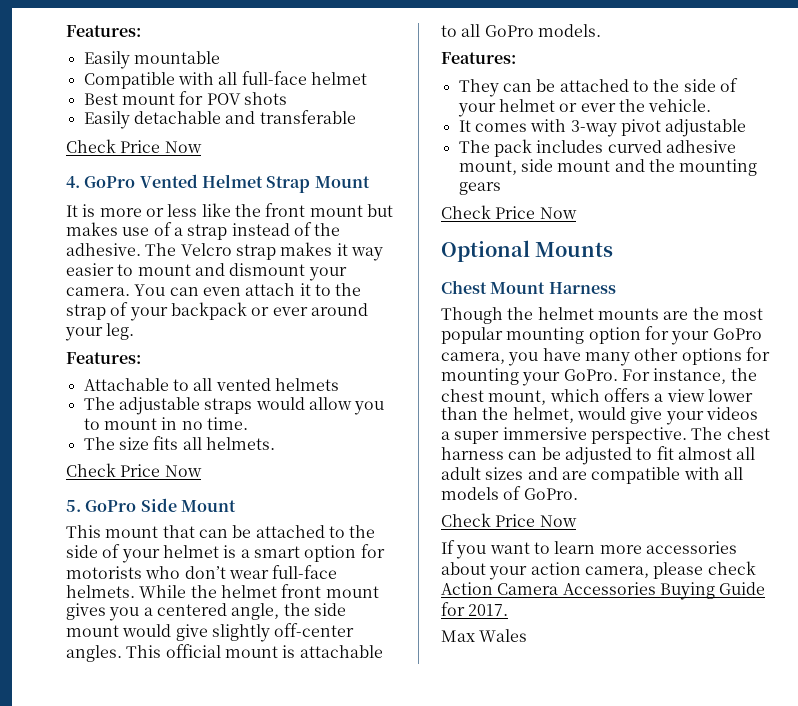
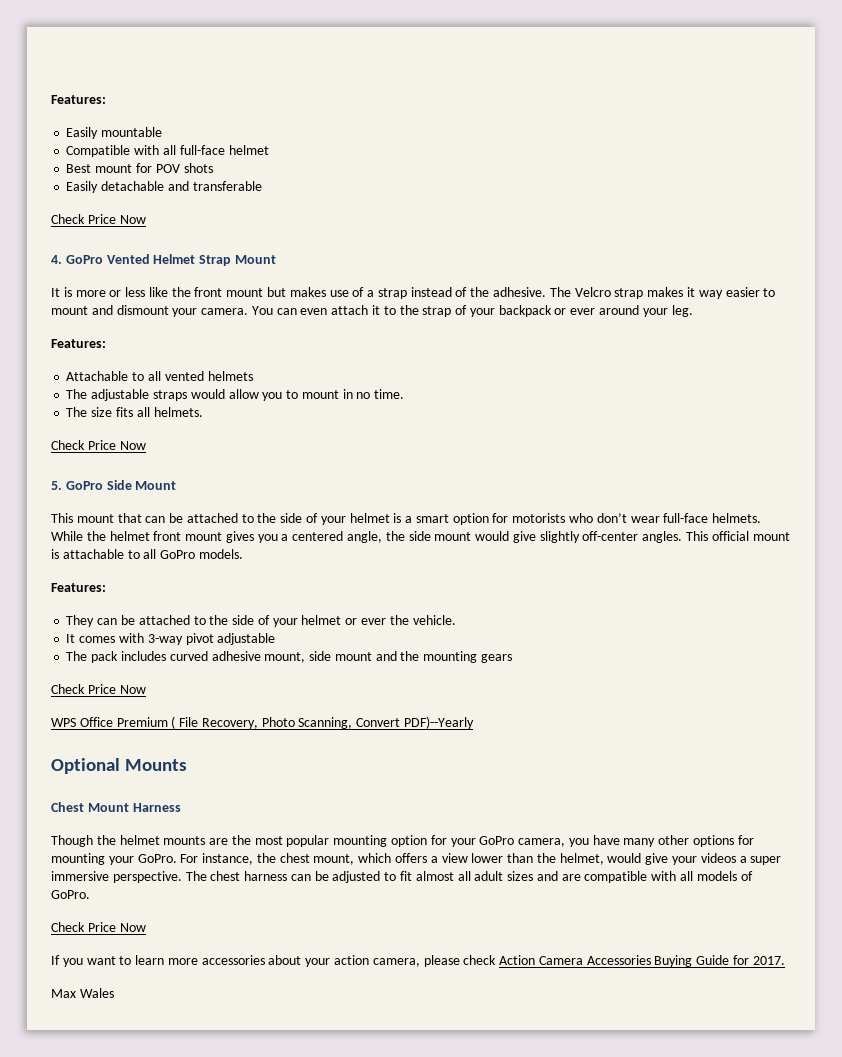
+ WPS Office Premium ( File Recovery, Photo Scanning, Convert PDF)--Yearly

